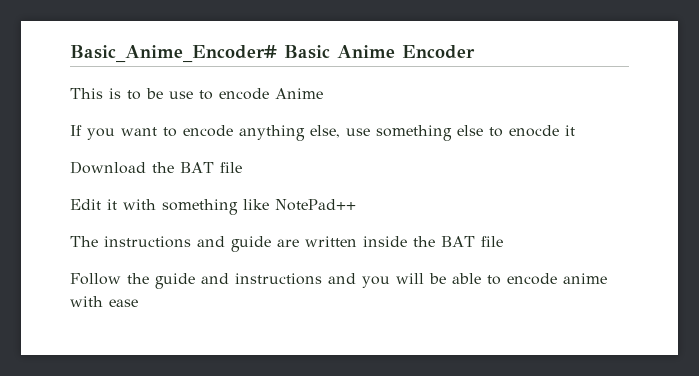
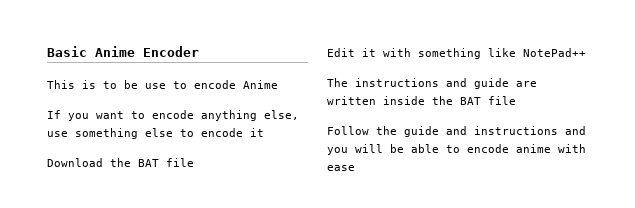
- Basic_Anime_Encoder# Basic Anime Encoder
+ Basic Anime Encoder
- If you want to encode anything else, use something else to enocde it
+ If you want to encode anything else, use something else to encode it

